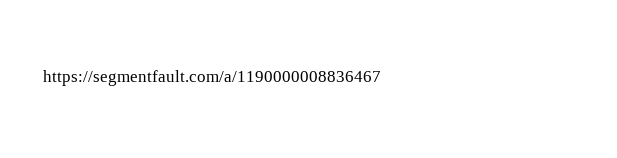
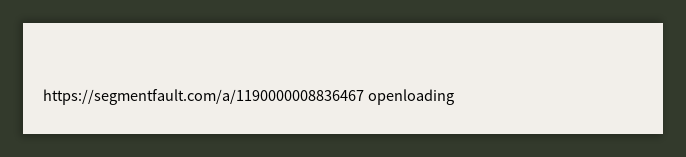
- https://segmentfault.com/a/1190000008836467
+ https://segmentfault.com/a/1190000008836467 openloading

